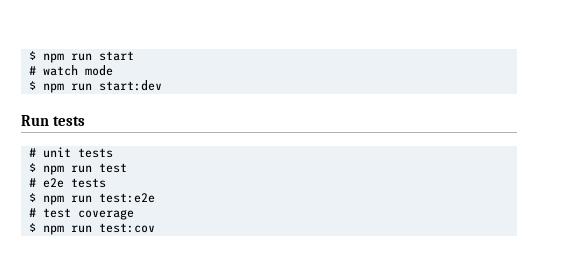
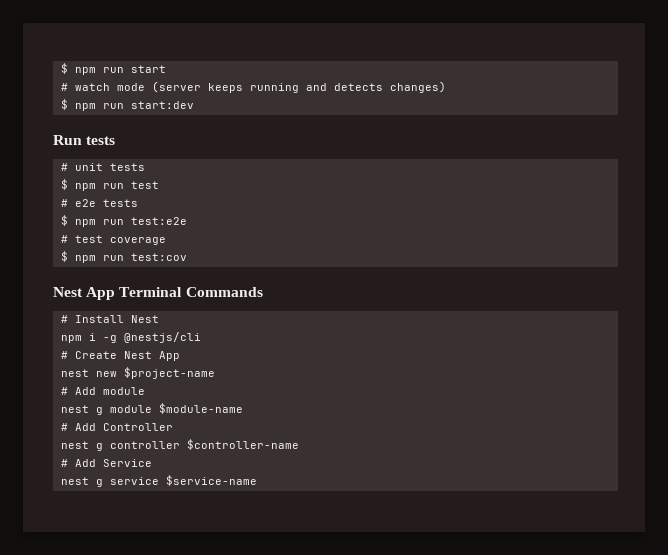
- # watch mode
+ # watch mode (server keeps running and detects changes)
+ Nest App Terminal Commands
+ # Install Nest
+ npm i -g @nestjs/cli
+ # Create Nest App
+ nest new $project-name
+ # Add module
+ nest g module $module-name
+ # Add Controller
+ nest g controller $controller-name
+ # Add Service
+ nest g service $service-name

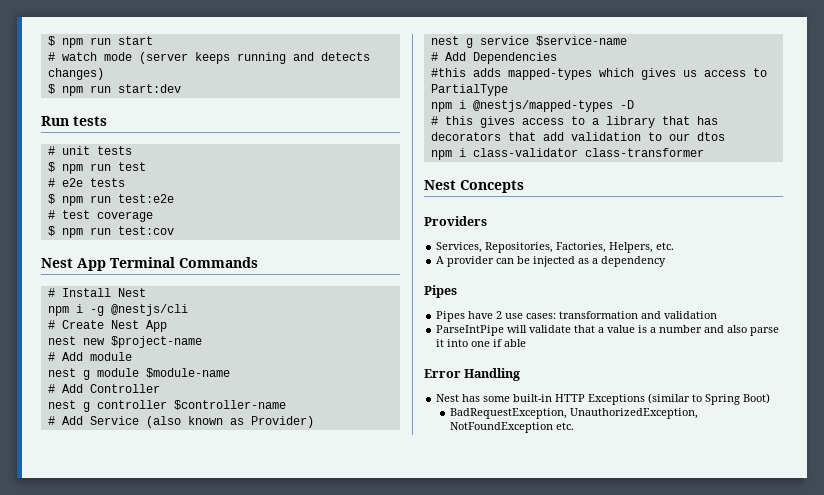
- # Add Service
+ # Add Service (also known as Provider)
+ # Add Dependencies
+ #this adds mapped-types which gives us access to PartialType
+ npm i @nestjs/mapped-types -D
+ # this gives access to a library that has decorators that add validation to our dtos
+ npm i class-validator class-transformer
+ Nest Concepts
+ Providers
+ Services, Repositories, Factories, Helpers, etc.
+ A provider can be injected as a dependency
+ Pipes
+ Pipes have 2 use cases: transformation and validation
+ ParseIntPipe will validate that a value is a number and also parse it into one if able
+ Error Handling
+ Nest has some built-in HTTP Exceptions (similar to Spring Boot)
+ BadRequestException, UnauthorizedException, NotFoundException etc.

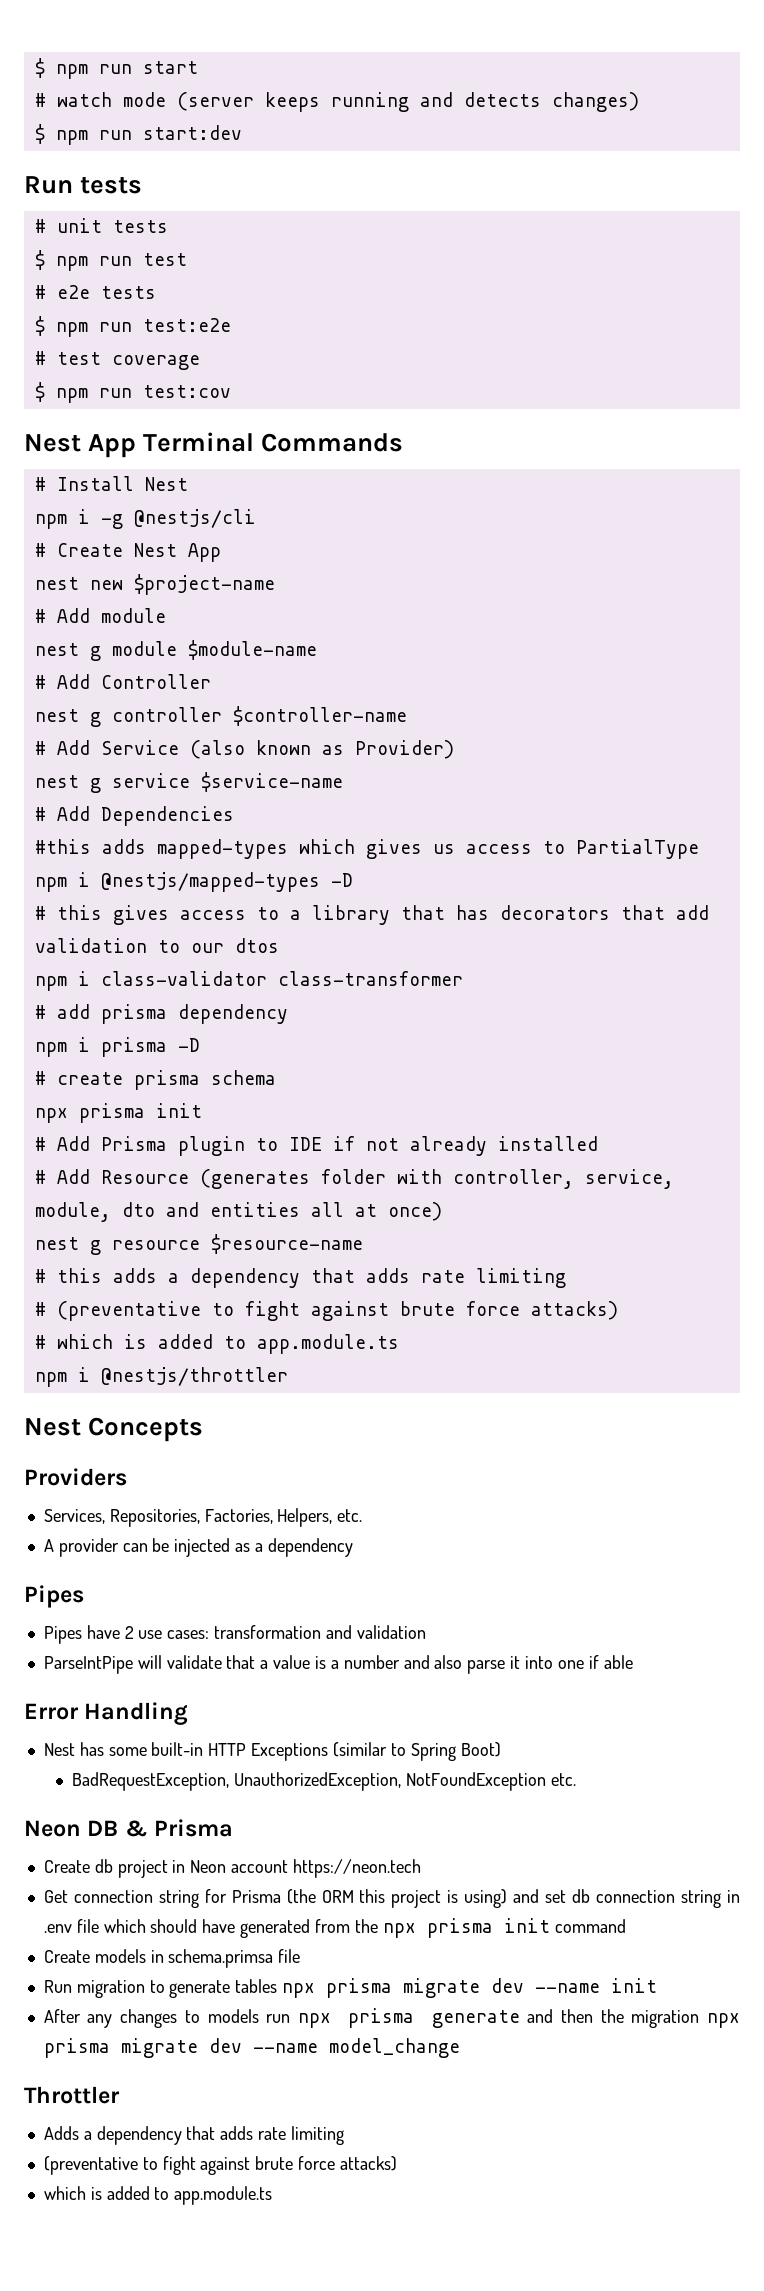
+ # add prisma dependency
+ npm i prisma -D
+ # create prisma schema
+ npx prisma init
+ # Add Prisma plugin to IDE if not already installed
+ # Add Resource (generates folder with controller, service, module, dto and entities all at once)
+ nest g resource $resource-name
+ # this adds a dependency that adds rate limiting
+ # (preventative to fight against brute force attacks)
+ # which is added to app.module.ts
+ npm i @nestjs/throttler
+ Neon DB & Prisma
+ Create db project in Neon account https://neon.tech
+ Get connection string for Prisma (the ORM this project is using) and set db connection string in .env file which should have generated from the npx prisma init command
+ Create models in schema.primsa file
+ Run migration to generate tables npx prisma migrate dev --name init
+ After any changes to models run npx prisma generate and then the migration npx prisma migrate dev --name model_change
+ Throttler
+ Adds a dependency that adds rate limiting
+ (preventative to fight against brute force attacks)
+ which is added to app.module.ts

